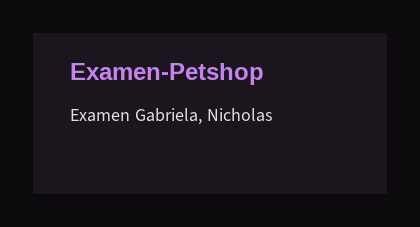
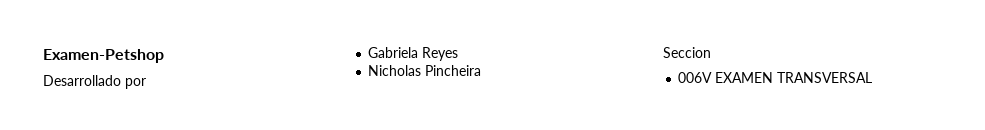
- Examen Gabriela, Nicholas
+ Desarrollado por
+ Gabriela Reyes
+ Nicholas Pincheira
+ Seccion
+ 006V EXAMEN TRANSVERSAL

